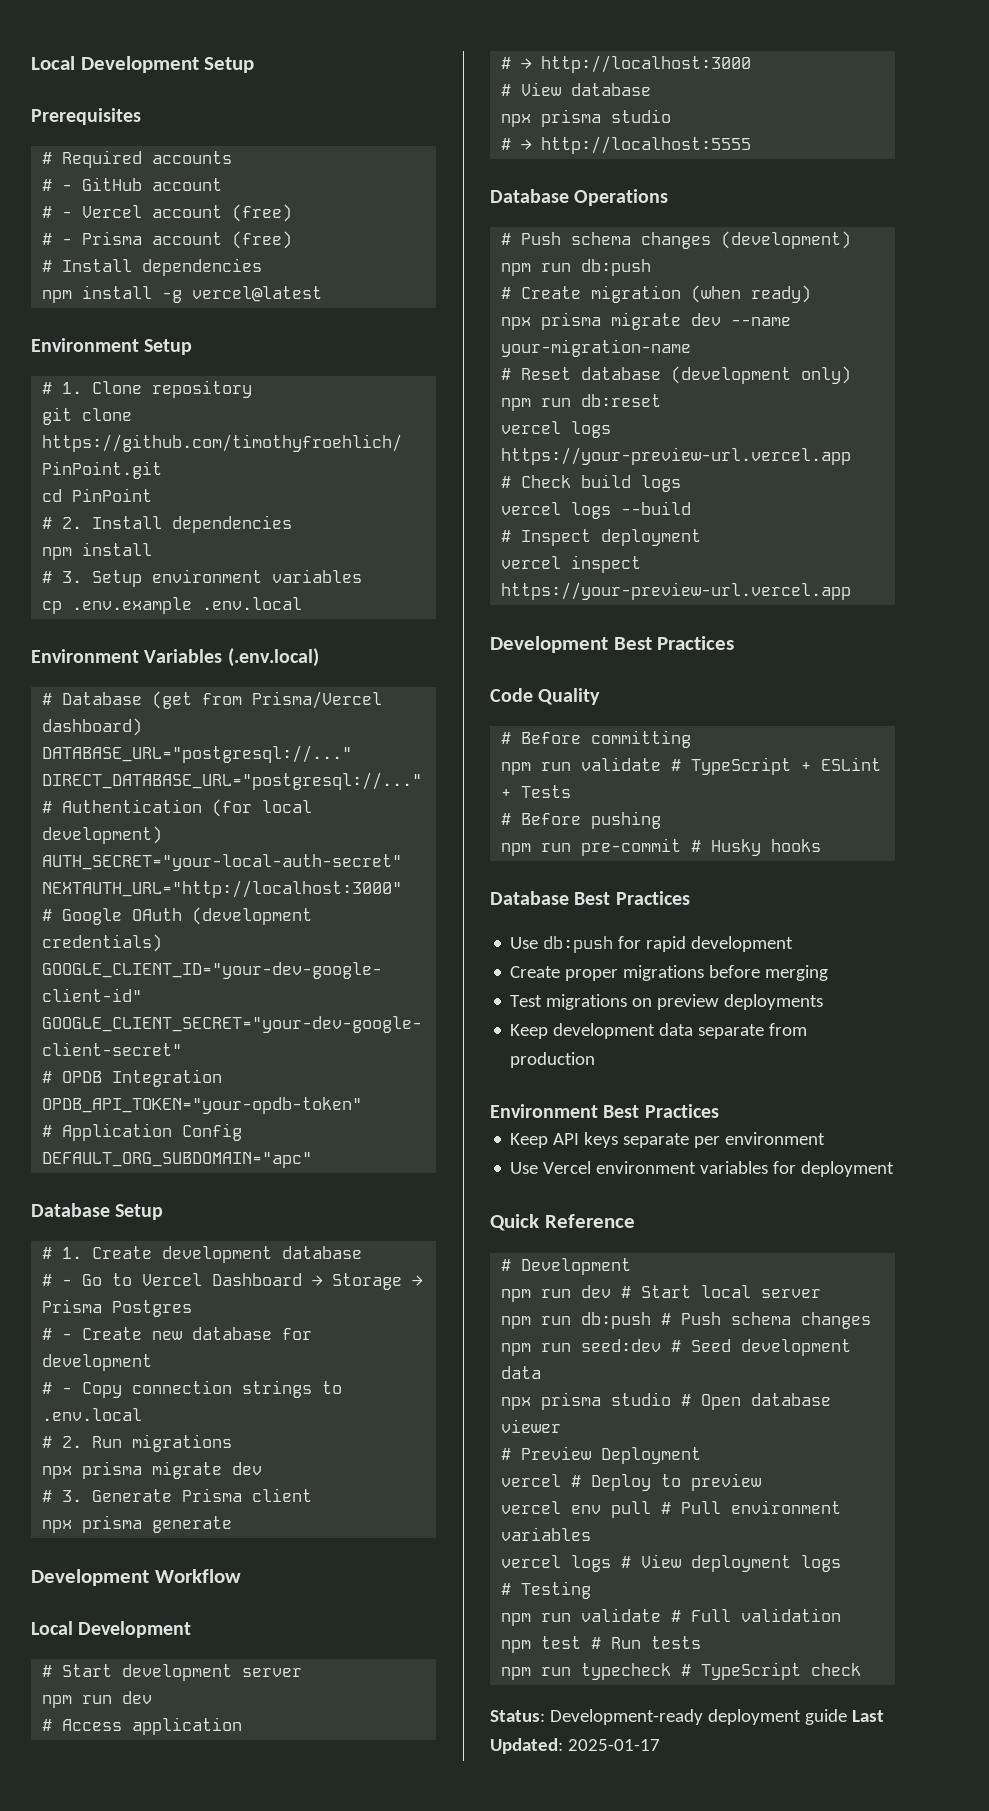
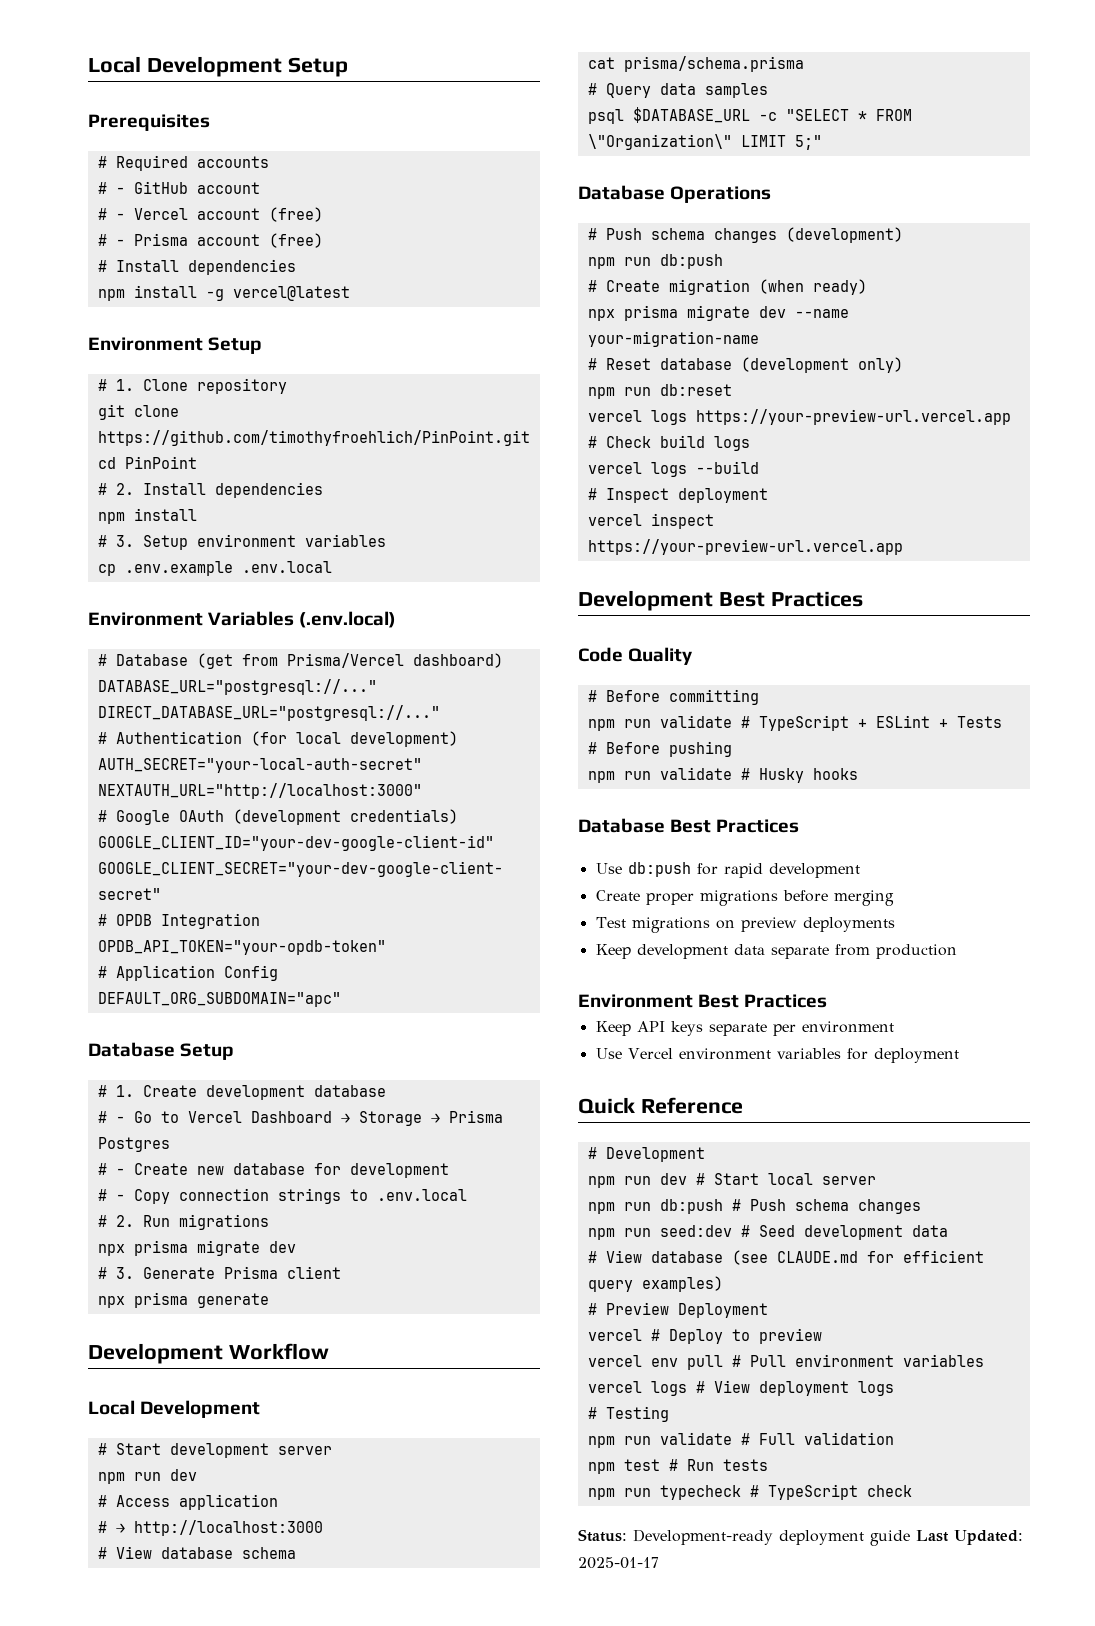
- # View database
- npx prisma studio
- # → http://localhost:5555
+ # View database schema
+ cat prisma/schema.prisma
+ # Query data samples
+ psql $DATABASE_URL -c "SELECT * FROM \"Organization\" LIMIT 5;"
- npm run pre-commit # Husky hooks
+ npm run validate # Husky hooks
- npx prisma studio # Open database viewer
+ # View database (see CLAUDE.md for efficient query examples)

